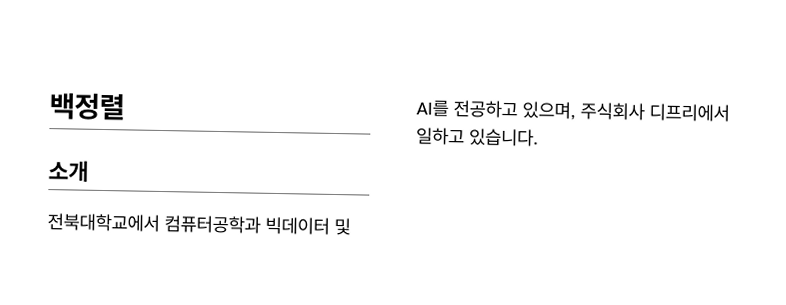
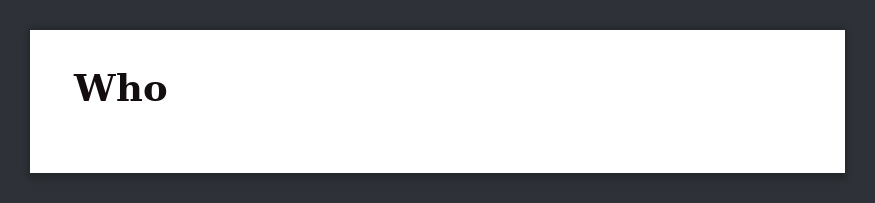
- 백정렬
- 소개
- 전북대학교에서 컴퓨터공학과 빅데이터 및 AI를 전공하고 있으며, 주식회사 디프리에서 일하고 있습니다.
+ Who

